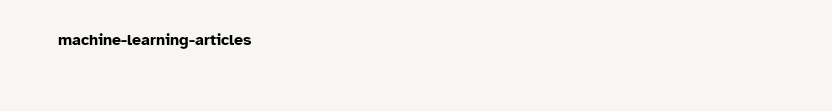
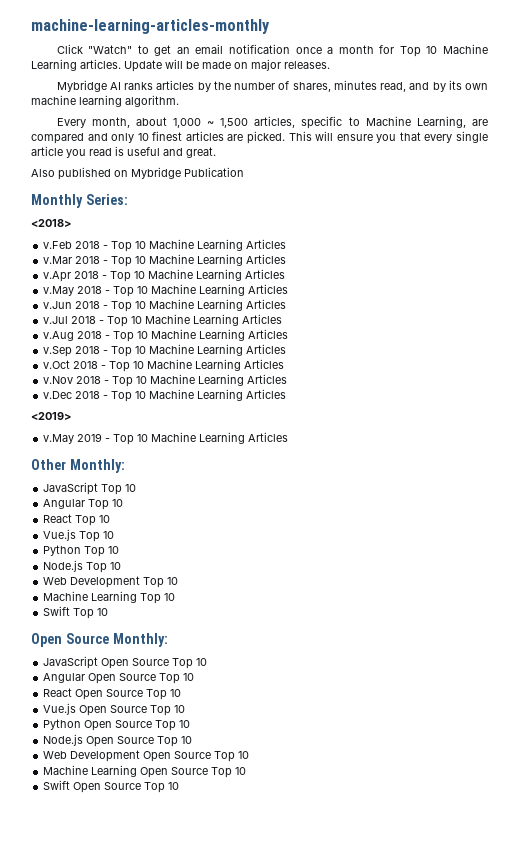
- machine-learning-articles
+ machine-learning-articles-monthly
+ Click "Watch" to get an email notification once a month for Top 10 Machine Learning articles. Update will be made on major releases.
+ Mybridge AI ranks articles by the number of shares, minutes read, and by its own machine learning algorithm.
+ Every month, about 1,000 ~ 1,500 articles, specific to Machine Learning, are compared and only 10 finest articles are picked. This will ensure you that every single article you read is useful and great.
+ Also published on Mybridge Publication
+ Monthly Series:
+ <2018>
+ v.Feb 2018 - Top 10 Machine Learning Articles
+ v.Mar 2018 - Top 10 Machine Learning Articles
+ v.Apr 2018 - Top 10 Machine Learning Articles
+ v.May 2018 - Top 10 Machine Learning Articles
+ v.Jun 2018 - Top 10 Machine Learning Articles
+ v.Jul 2018 - Top 10 Machine Learning Articles
+ v.Aug 2018 - Top 10 Machine Learning Articles
+ v.Sep 2018 - Top 10 Machine Learning Articles
+ v.Oct 2018 - Top 10 Machine Learning Articles
+ v.Nov 2018 - Top 10 Machine Learning Articles
+ v.Dec 2018 - Top 10 Machine Learning Articles
+ <2019>
+ v.May 2019 - Top 10 Machine Learning Articles
+ Other Monthly:
+ JavaScript Top 10
+ Angular Top 10
+ React Top 10
+ Vue.js Top 10
+ Python Top 10
+ Node.js Top 10
+ Web Development Top 10
+ Machine Learning Top 10
+ Swift Top 10
+ Open Source Monthly:
+ JavaScript Open Source Top 10
+ Angular Open Source Top 10
+ React Open Source Top 10
+ Vue.js Open Source Top 10
+ Python Open Source Top 10
+ Node.js Open Source Top 10
+ Web Development Open Source Top 10
+ Machine Learning Open Source Top 10
+ Swift Open Source Top 10

